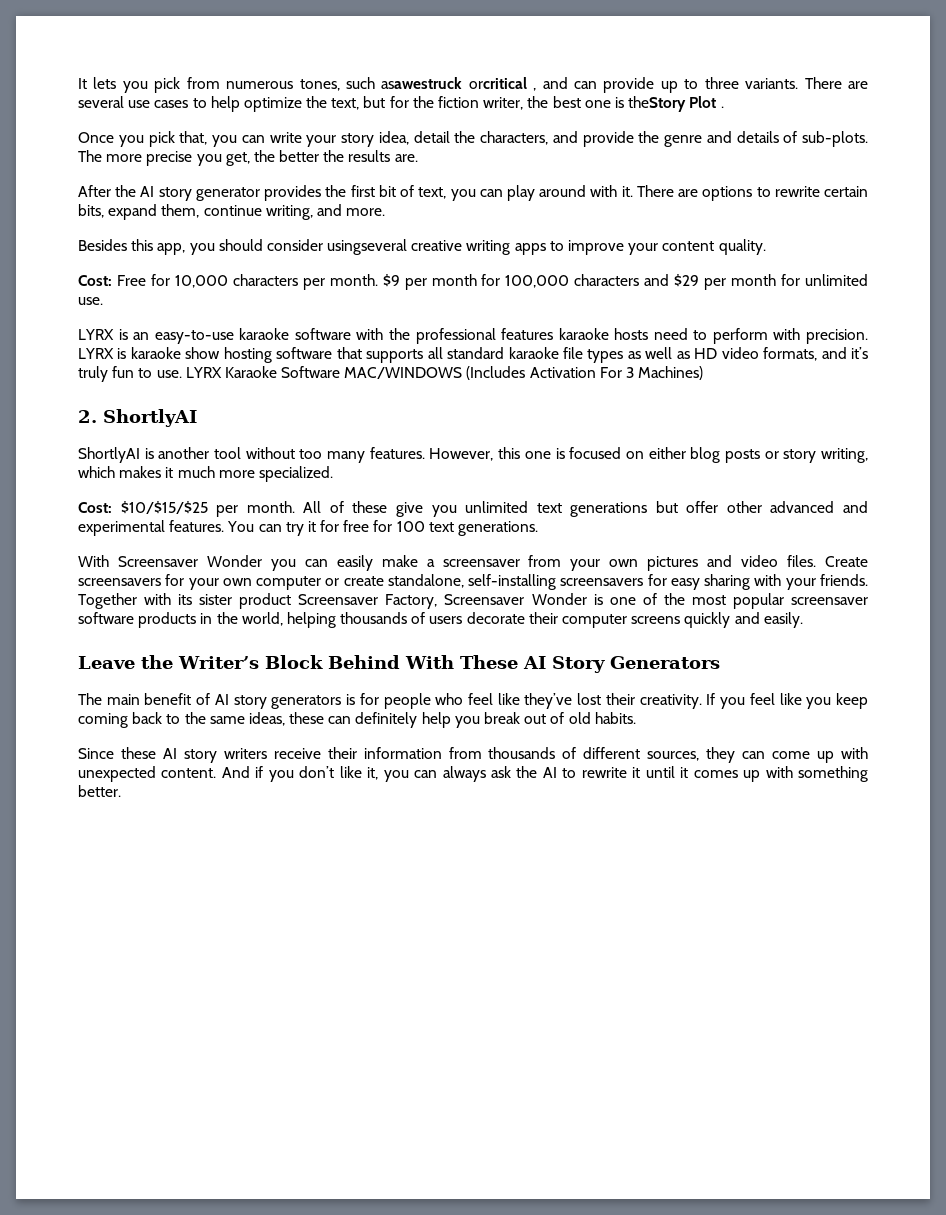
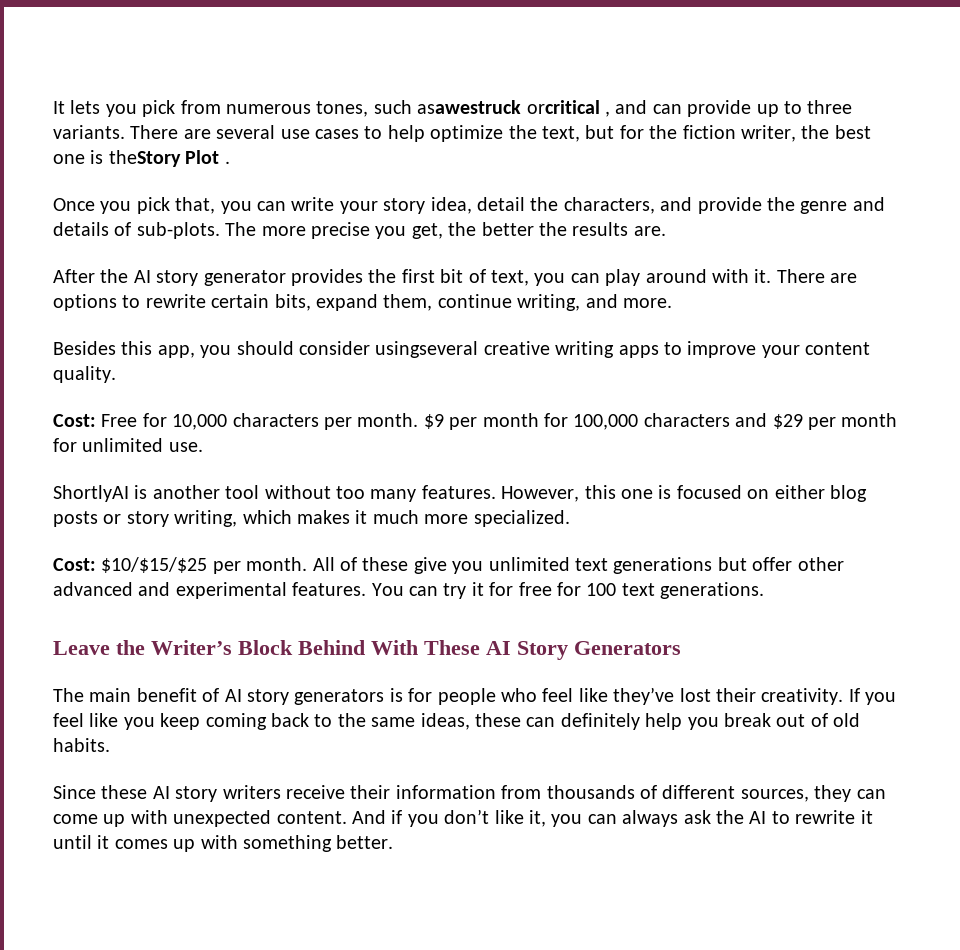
- LYRX is an easy-to-use karaoke software with the professional features karaoke hosts need to perform with precision. LYRX is karaoke show hosting software that supports all standard karaoke file types as well as HD video formats, and it’s truly fun to use. LYRX Karaoke Software MAC/WINDOWS (Includes Activation For 3 Machines)
- 2. ShortlyAI
- With Screensaver Wonder you can easily make a screensaver from your own pictures and video files. Create screensavers for your own computer or create standalone, self-installing screensavers for easy sharing with your friends. Together with its sister product Screensaver Factory, Screensaver Wonder is one of the most popular screensaver software products in the world, helping thousands of users decorate their computer screens quickly and easily.

